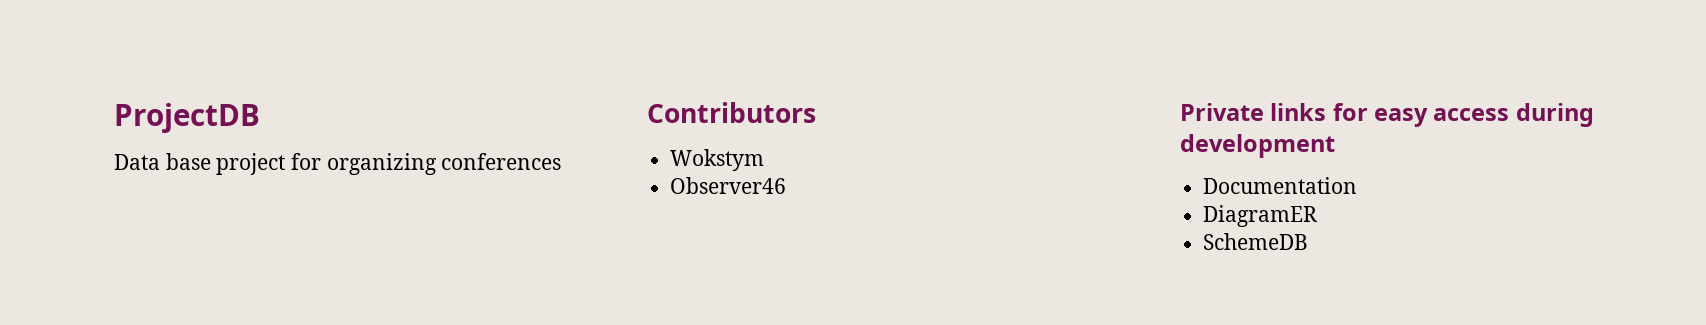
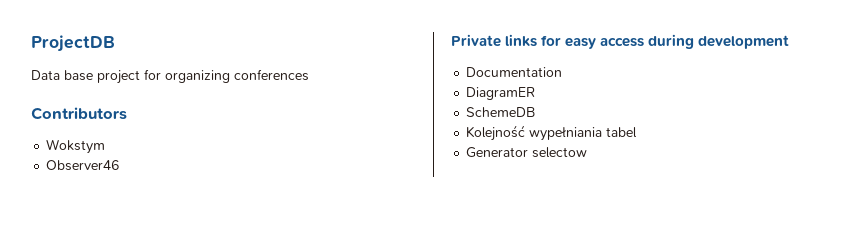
+ Kolejność wypełniania tabel
+ Generator selectow

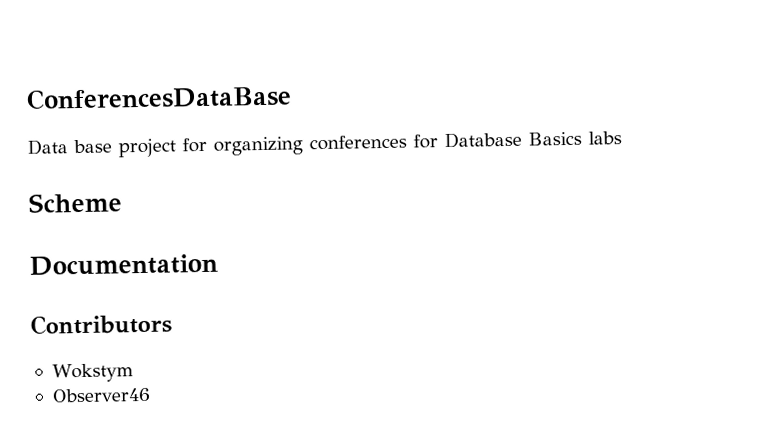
- ProjectDB
+ ConferencesDataBase
- Data base project for organizing conferences
+ Data base project for organizing conferences for Database Basics labs
+ Scheme
+ Documentation
  Contributors
  Wokstym
  Observer46
- Private links for easy access during development
- Documentation
- DiagramER
- SchemeDB
- Kolejność wypełniania tabel
- Generator selectow

